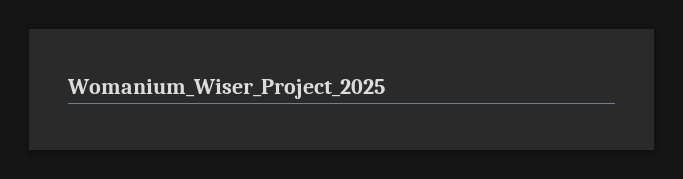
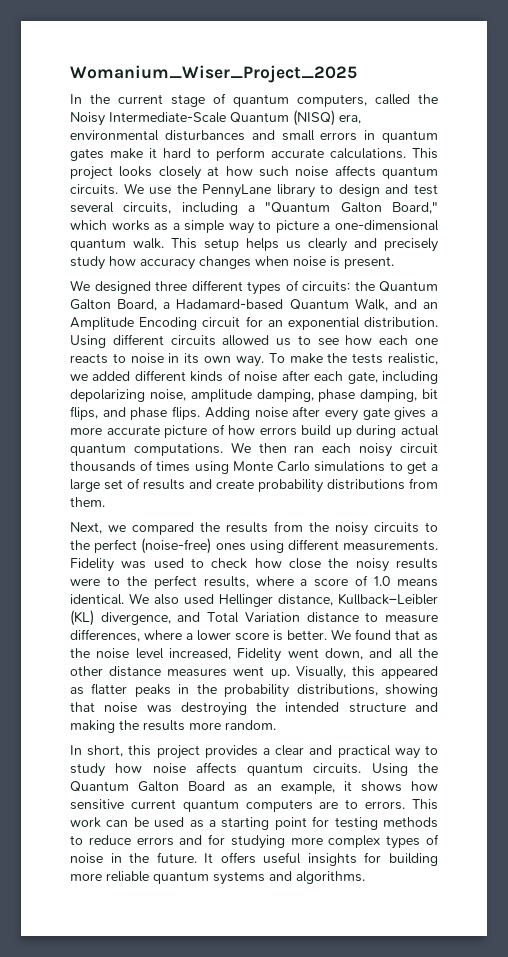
+ In the current stage of quantum computers, called the Noisy Intermediate-Scale Quantum (NISQ) era, environmental disturbances and small errors in quantum gates make it hard to perform accurate calculations. This project looks closely at how such noise affects quantum circuits. We use the PennyLane library to design and test several circuits, including a "Quantum Galton Board," which works as a simple way to picture a one-dimensional quantum walk. This setup helps us clearly and precisely study how accuracy changes when noise is present.
+ We designed three different types of circuits: the Quantum Galton Board, a Hadamard-based Quantum Walk, and an Amplitude Encoding circuit for an exponential distribution. Using different circuits allowed us to see how each one reacts to noise in its own way. To make the tests realistic, we added different kinds of noise after each gate, including depolarizing noise, amplitude damping, phase damping, bit flips, and phase flips. Adding noise after every gate gives a more accurate picture of how errors build up during actual quantum computations. We then ran each noisy circuit thousands of times using Monte Carlo simulations to get a large set of results and create probability distributions from them.
+ Next, we compared the results from the noisy circuits to the perfect (noise-free) ones using different measurements. Fidelity was used to check how close the noisy results were to the perfect results, where a score of 1.0 means identical. We also used Hellinger distance, Kullback–Leibler (KL) divergence, and Total Variation distance to measure differences, where a lower score is better. We found that as the noise level increased, Fidelity went down, and all the other distance measures went up. Visually, this appeared as flatter peaks in the probability distributions, showing that noise was destroying the intended structure and making the results more random.
+ In short, this project provides a clear and practical way to study how noise affects quantum circuits. Using the Quantum Galton Board as an example, it shows how sensitive current quantum computers are to errors. This work can be used as a starting point for testing methods to reduce errors and for studying more complex types of noise in the future. It offers useful insights for building more reliable quantum systems and algorithms.

